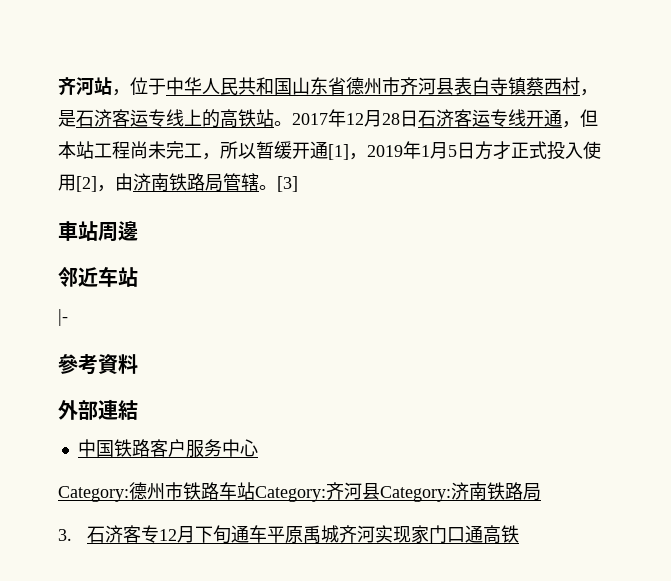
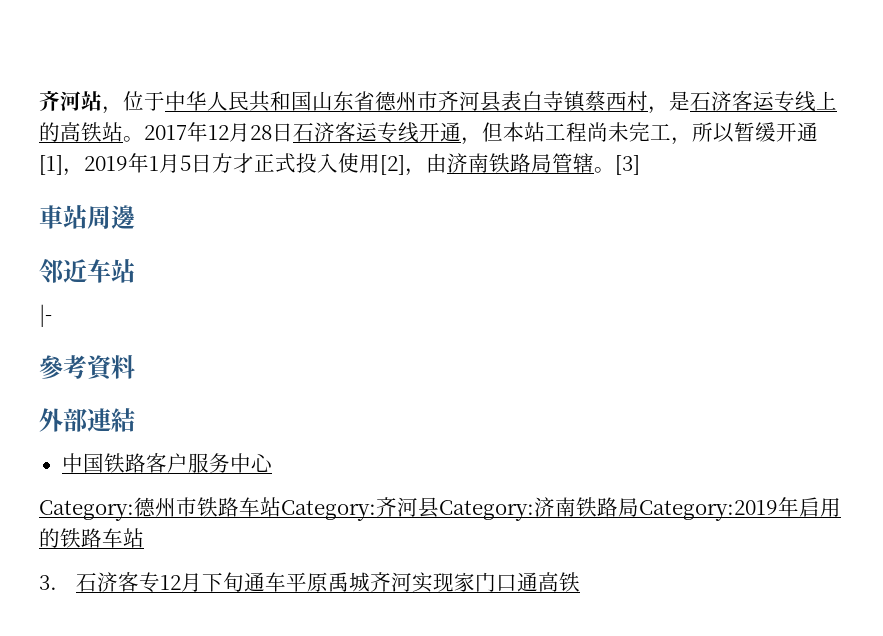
- Category:德州市铁路车站Category:齐河县Category:济南铁路局
+ Category:德州市铁路车站Category:齐河县Category:济南铁路局Category:2019年启用的铁路车站

